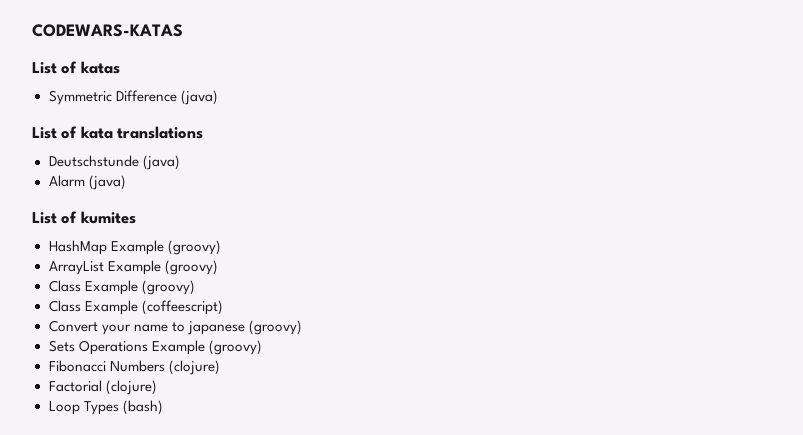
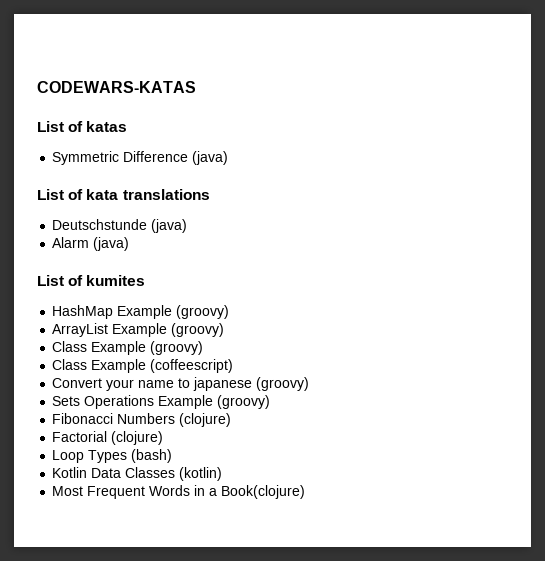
+ Kotlin Data Classes (kotlin)
+ Most Frequent Words in a Book(clojure)

